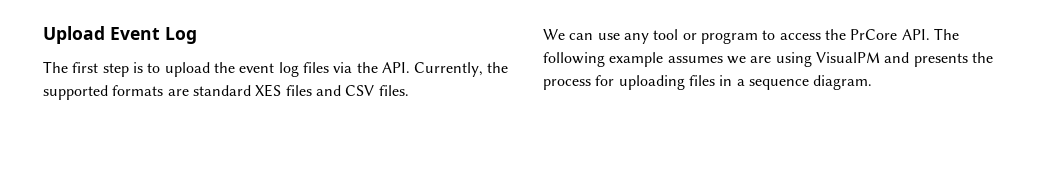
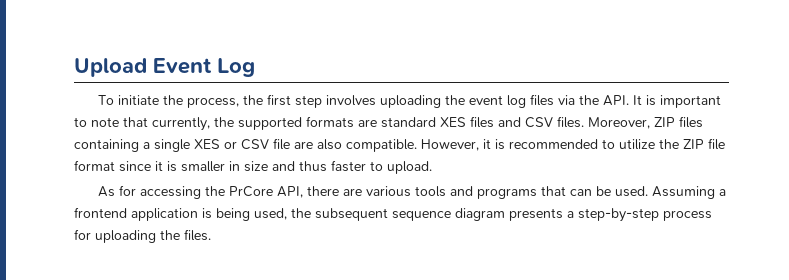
- The first step is to upload the event log files via the API. Currently, the supported formats are standard XES files and CSV files.
- We can use any tool or program to access the PrCore API. The following example assumes we are using VisualPM and presents the process for uploading files in a sequence diagram.
+ To initiate the process, the first step involves uploading the event log files via the API. It is important to note that currently, the supported formats are standard XES files and CSV files. Moreover, ZIP files containing a single XES or CSV file are also compatible. However, it is recommended to utilize the ZIP file format since it is smaller in size and thus faster to upload.
+ As for accessing the PrCore API, there are various tools and programs that can be used. Assuming a frontend application is being used, the subsequent sequence diagram presents a step-by-step process for uploading the files.

